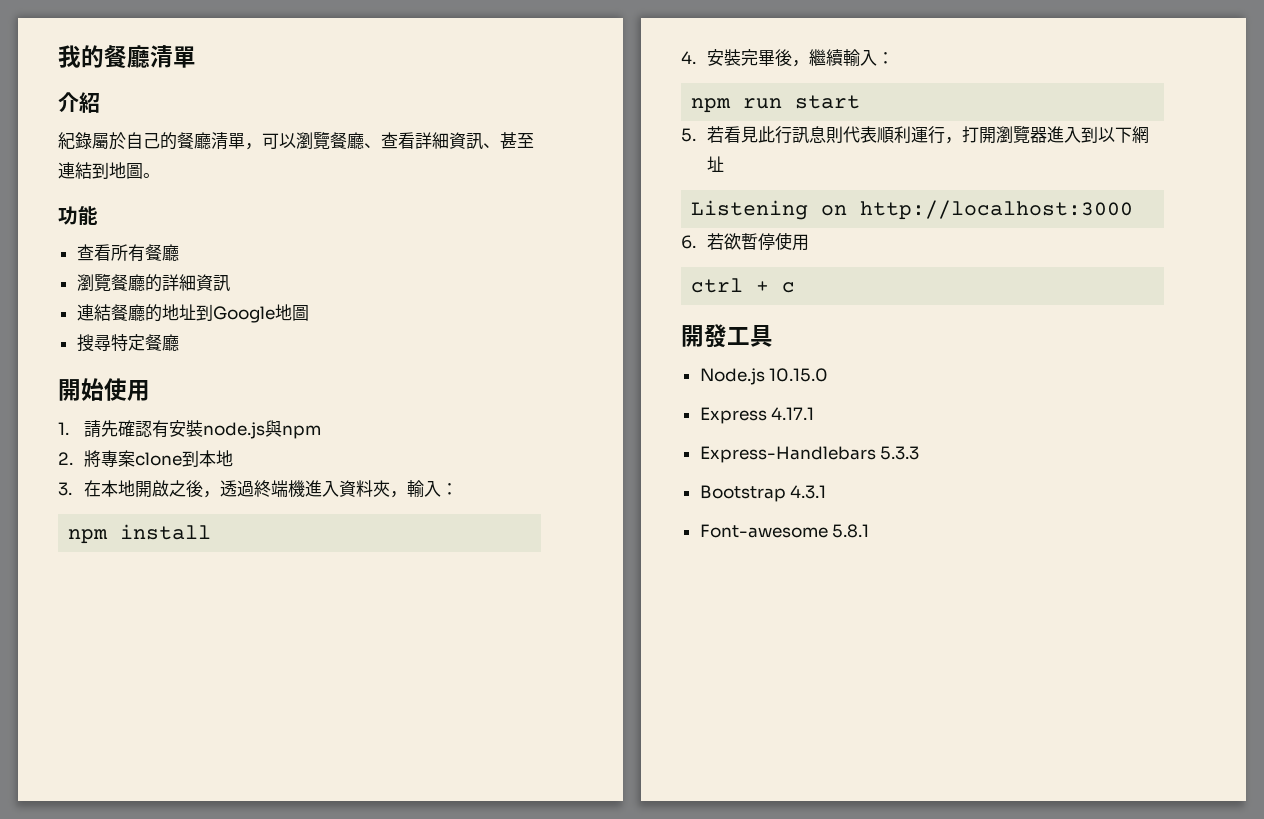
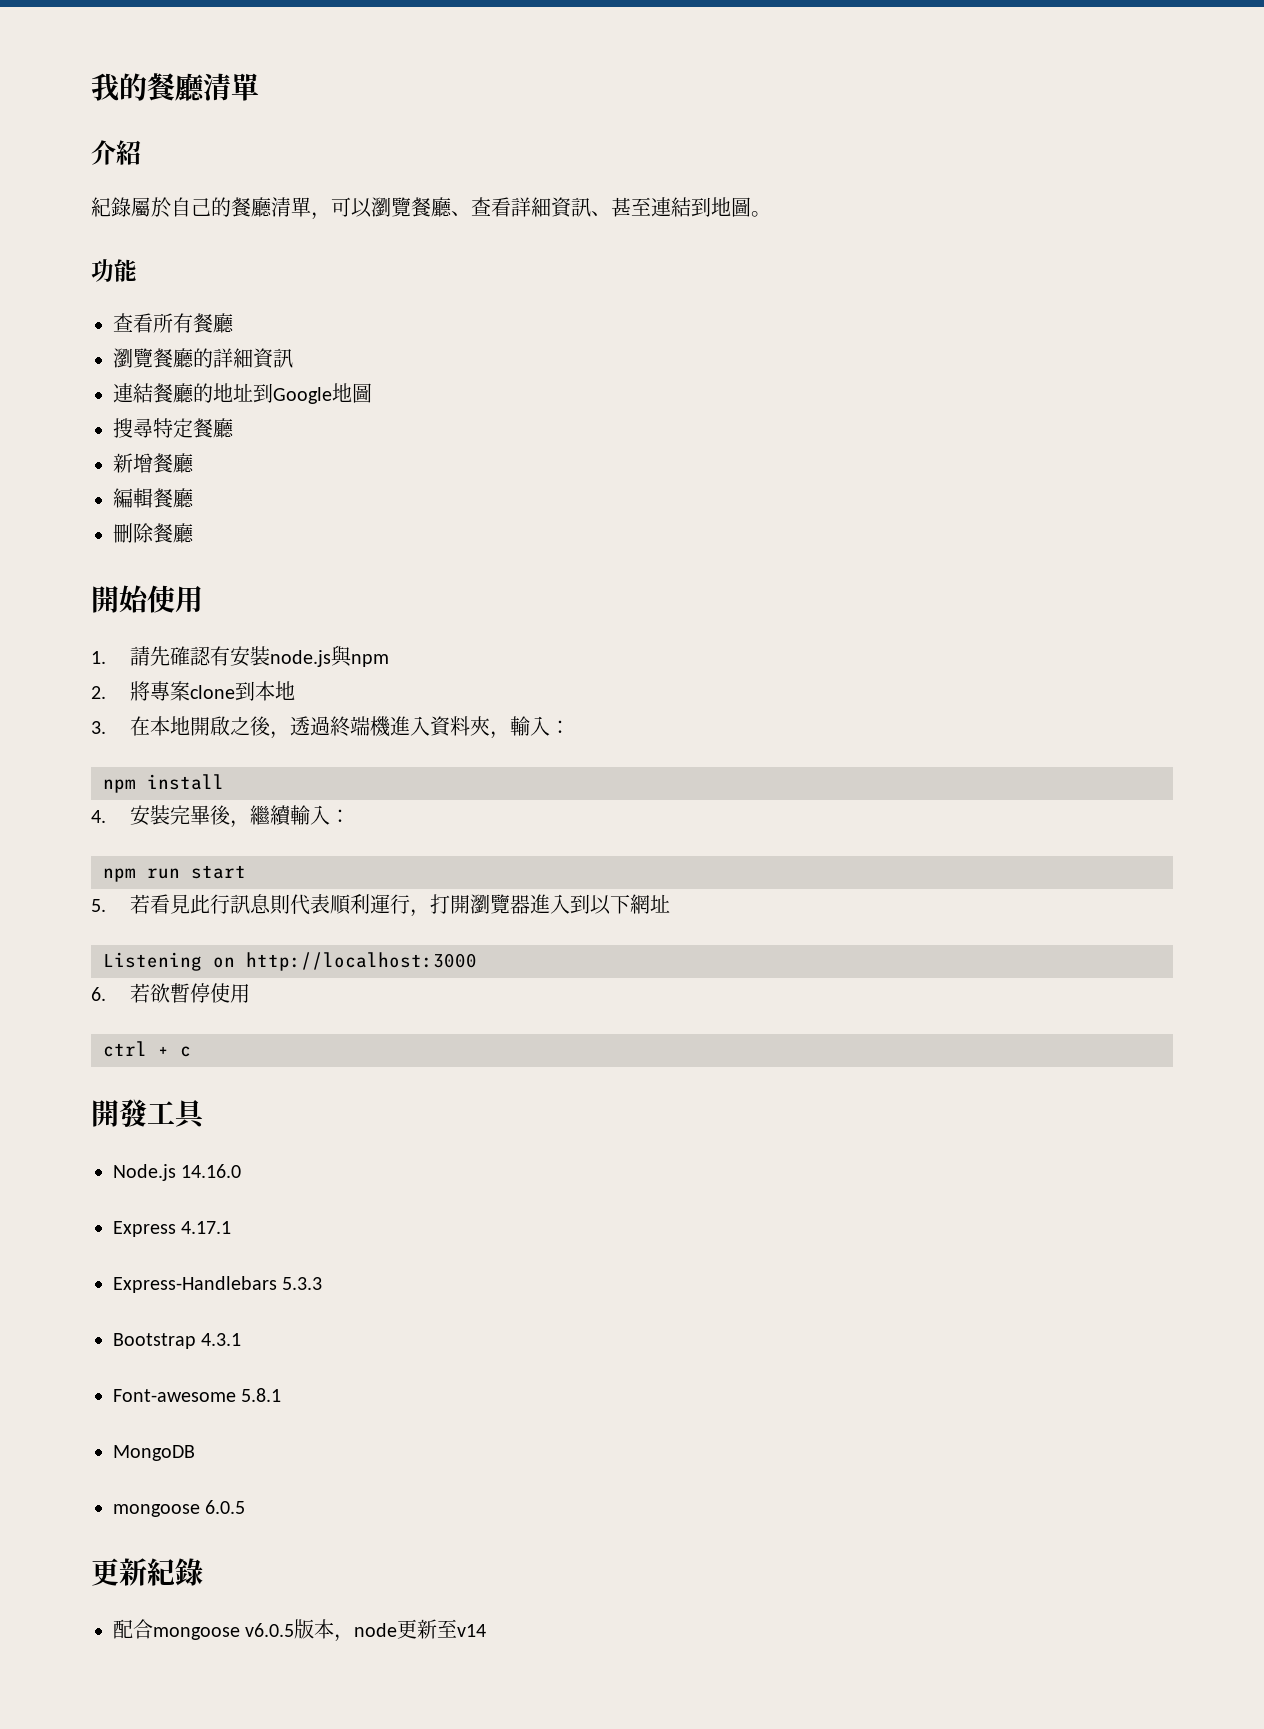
+ 新增餐廳
+ 編輯餐廳
+ 刪除餐廳
- Node.js 10.15.0
+ Node.js 14.16.0
+ MongoDB
+ mongoose 6.0.5
+ 更新紀錄
+ 配合mongoose v6.0.5版本，node更新至v14

